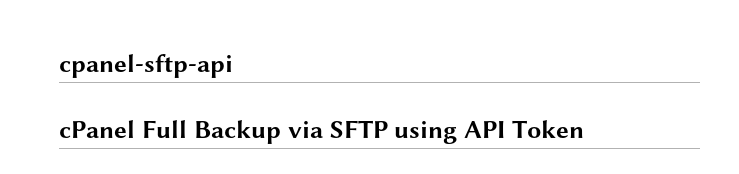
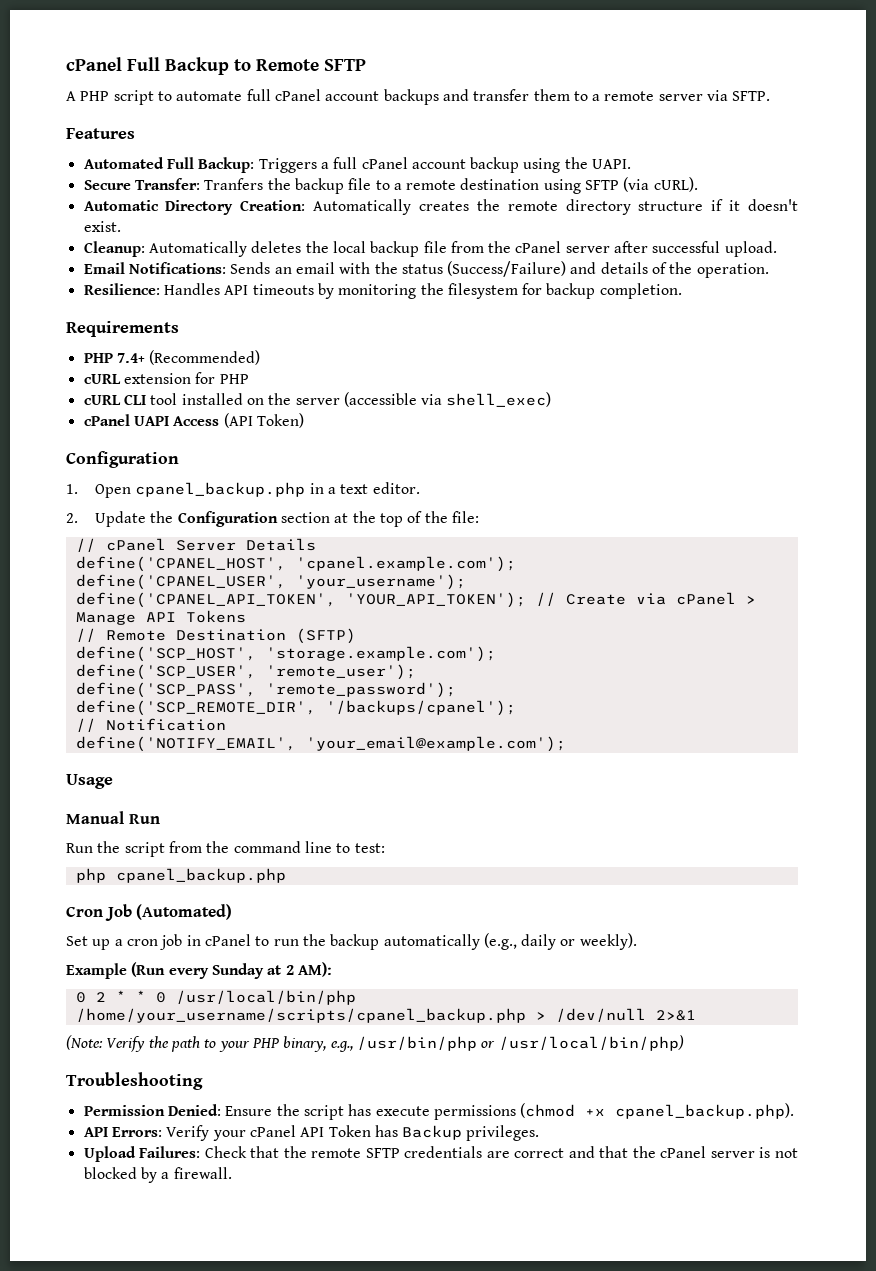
- cpanel-sftp-api
- cPanel Full Backup via SFTP using API Token
+ cPanel Full Backup to Remote SFTP
+ A PHP script to automate full cPanel account backups and transfer them to a remote server via SFTP.
+ Features
+ Automated Full Backup: Triggers a full cPanel account backup using the UAPI.
+ Secure Transfer: Tranfers the backup file to a remote destination using SFTP (via cURL).
+ Automatic Directory Creation: Automatically creates the remote directory structure if it doesn't exist.
+ Cleanup: Automatically deletes the local backup file from the cPanel server after successful upload.
+ Email Notifications: Sends an email with the status (Success/Failure) and details of the operation.
+ Resilience: Handles API timeouts by monitoring the filesystem for backup completion.
+ Requirements
+ PHP 7.4+ (Recommended)
+ cURL extension for PHP
+ cURL CLI tool installed on the server (accessible via shell_exec)
+ cPanel UAPI Access (API Token)
+ Configuration
+ 1. Open cpanel_backup.php in a text editor.
+ 2. Update the Configuration section at the top of the file:
+ // cPanel Server Details
+ define('CPANEL_HOST', 'cpanel.example.com');
+ define('CPANEL_USER', 'your_username');
+ define('CPANEL_API_TOKEN', 'YOUR_API_TOKEN'); // Create via cPanel > Manage API Tokens
+ // Remote Destination (SFTP)
+ define('SCP_HOST', 'storage.example.com');
+ define('SCP_USER', 'remote_user');
+ define('SCP_PASS', 'remote_password');
+ define('SCP_REMOTE_DIR', '/backups/cpanel');
+ // Notification
+ define('NOTIFY_EMAIL', 'your_email@example.com');
+ Usage
+ Manual Run
+ Run the script from the command line to test:
+ php cpanel_backup.php
+ Cron Job (Automated)
+ Set up a cron job in cPanel to run the backup automatically (e.g., daily or weekly).
+ Example (Run every Sunday at 2 AM):
+ 0 2 * * 0 /usr/local/bin/php /home/your_username/scripts/cpanel_backup.php > /dev/null 2>&1
+ (Note: Verify the path to your PHP binary, e.g., /usr/bin/php or /usr/local/bin/php)
+ Troubleshooting
+ Permission Denied: Ensure the script has execute permissions (chmod +x cpanel_backup.php).
+ API Errors: Verify your cPanel API Token has Backup privileges.
+ Upload Failures: Check that the remote SFTP credentials are correct and that the cPanel server is not blocked by a firewall.

